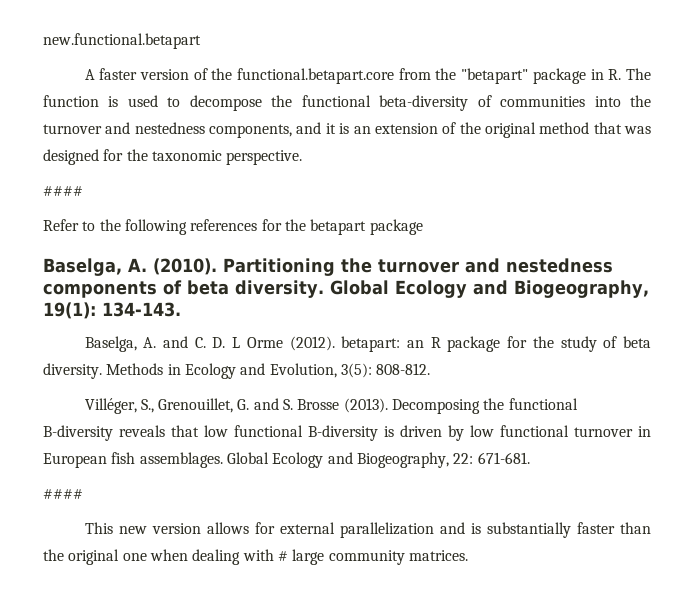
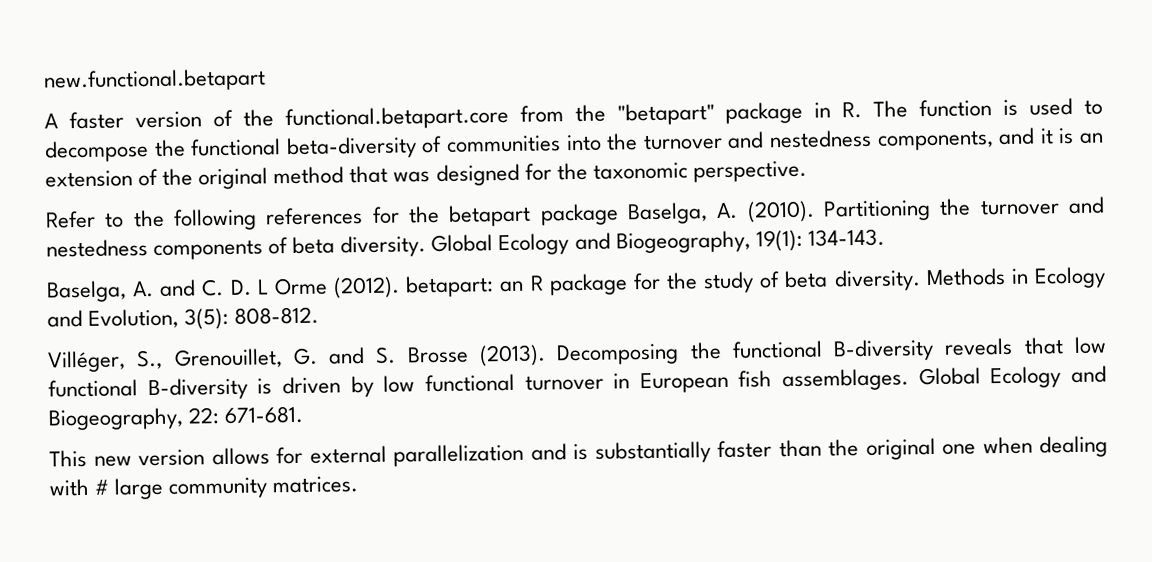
  A faster version of the functional.betapart.core from the "betapart" package in R. The function is used to decompose the functional beta-diversity of communities into the turnover and nestedness components, and it is an extension of the original method that was designed for the taxonomic perspective.
- ####
- Refer to the following references for the betapart package
- Baselga, A. (2010).
+ Refer to the following references for the betapart package Baselga, A. (2010).
  Global Ecology and Biogeography, 22: 671-681.
- ####

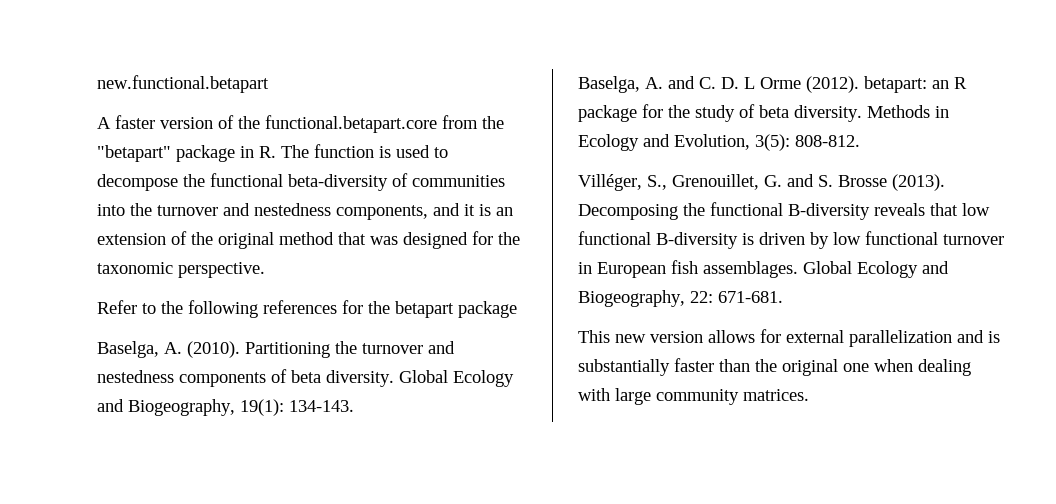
- Refer to the following references for the betapart package Baselga, A. (2010).
+ Refer to the following references for the betapart package
+ Baselga, A. (2010).
- This new version allows for external parallelization and is substantially faster than the original one when dealing with # large community matrices.
+ This new version allows for external parallelization and is substantially faster than the original one when dealing with large community matrices.

